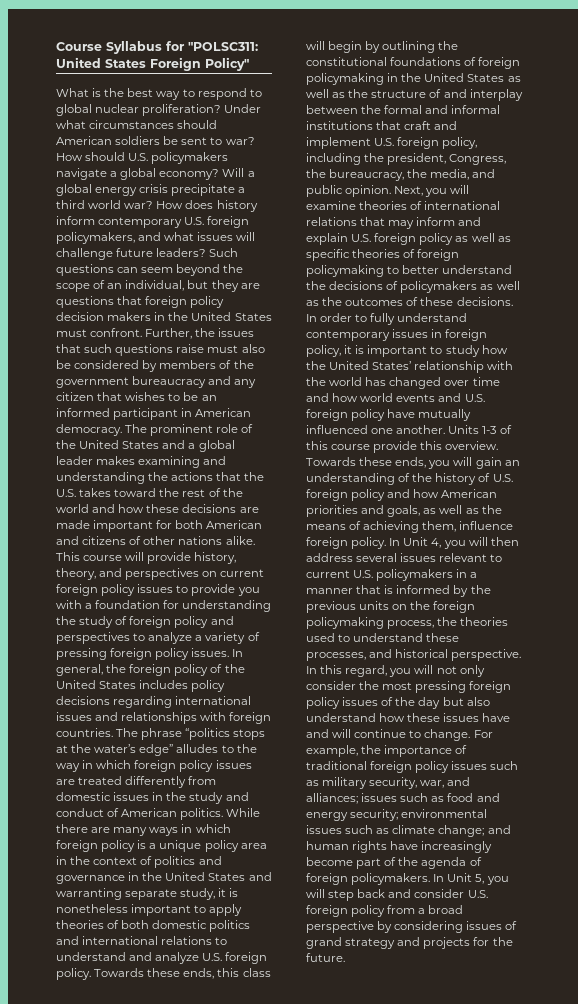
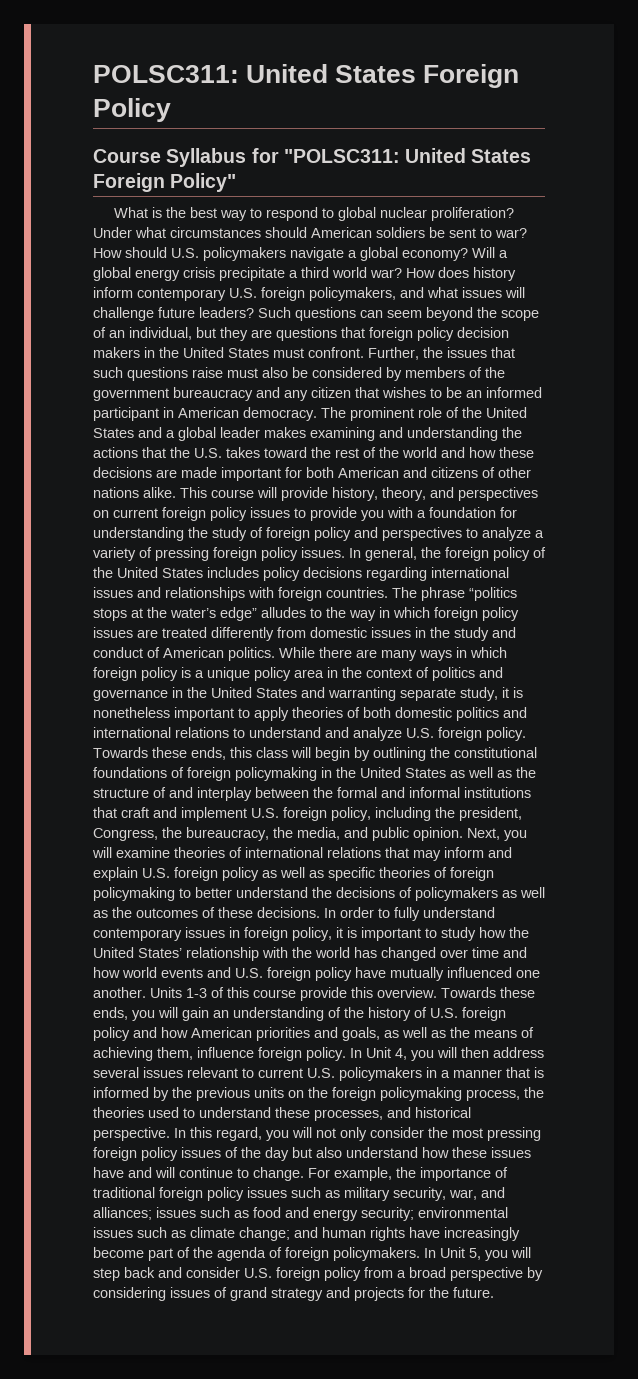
+ POLSC311: United States Foreign Policy

